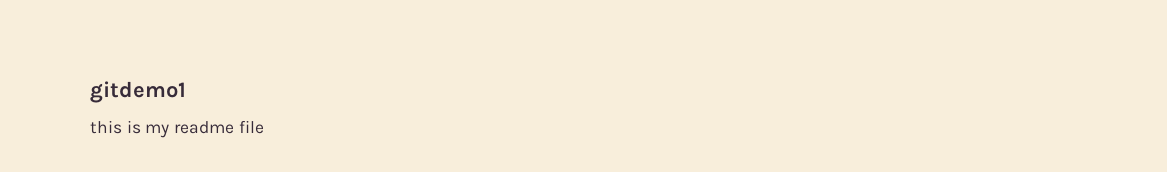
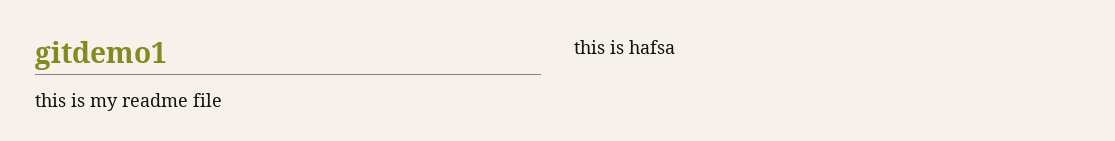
+ this is hafsa

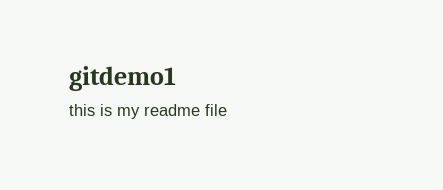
- this is hafsa

